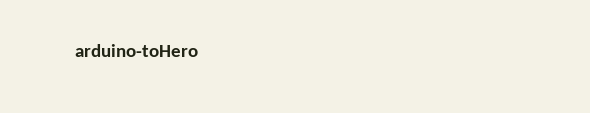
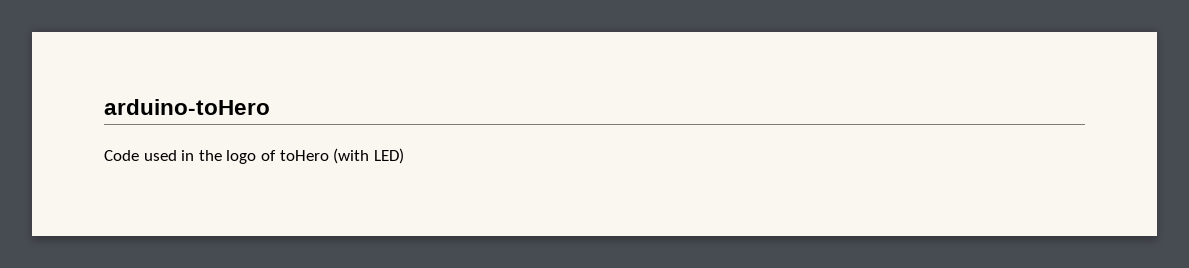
+ Code used in the logo of toHero (with LED)

